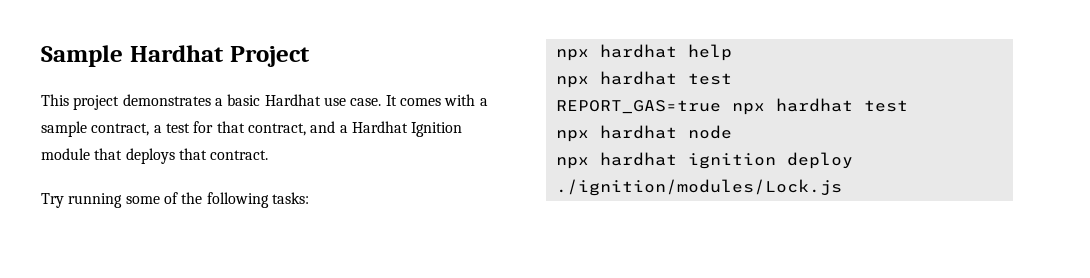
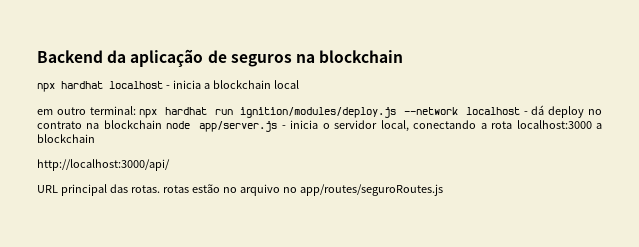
- Sample Hardhat Project
- This project demonstrates a basic Hardhat use case. It comes with a sample contract, a test for that contract, and a Hardhat Ignition module that deploys that contract.
- Try running some of the following tasks:
- npx hardhat help
- npx hardhat test
- REPORT_GAS=true npx hardhat test
- npx hardhat node
- npx hardhat ignition deploy ./ignition/modules/Lock.js
+ Backend da aplicação de seguros na blockchain
+ npx hardhat localhost - inicia a blockchain local
+ em outro terminal: npx hardhat run ignition/modules/deploy.js --network localhost - dá deploy no contrato na blockchain node app/server.js - inicia o servidor local, conectando a rota localhost:3000 a blockchain
+ http://localhost:3000/api/
+ URL principal das rotas. rotas estão no arquivo no app/routes/seguroRoutes.js

